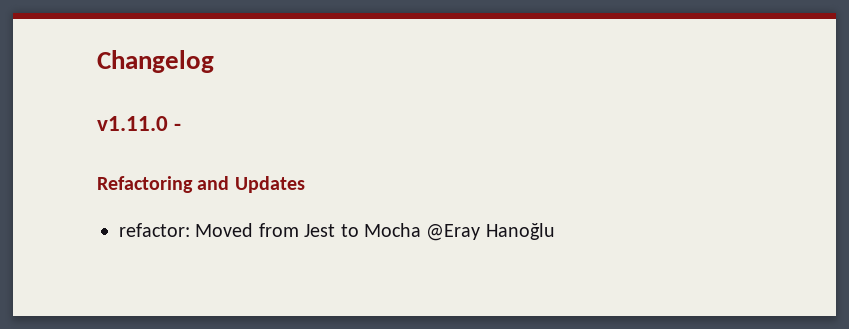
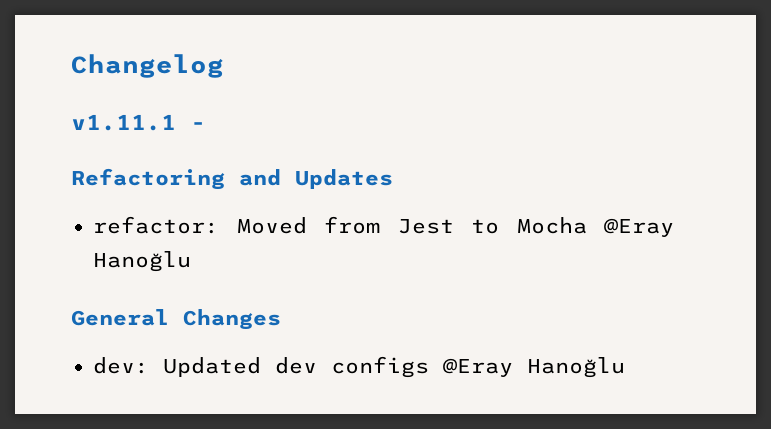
- v1.11.0 -
+ v1.11.1 -
+ General Changes
+ dev: Updated dev configs @Eray Hanoğlu

